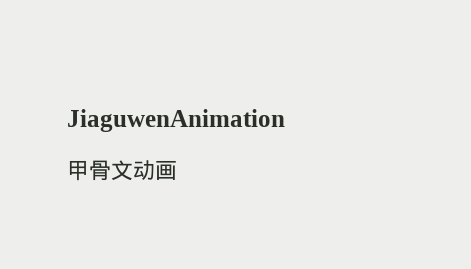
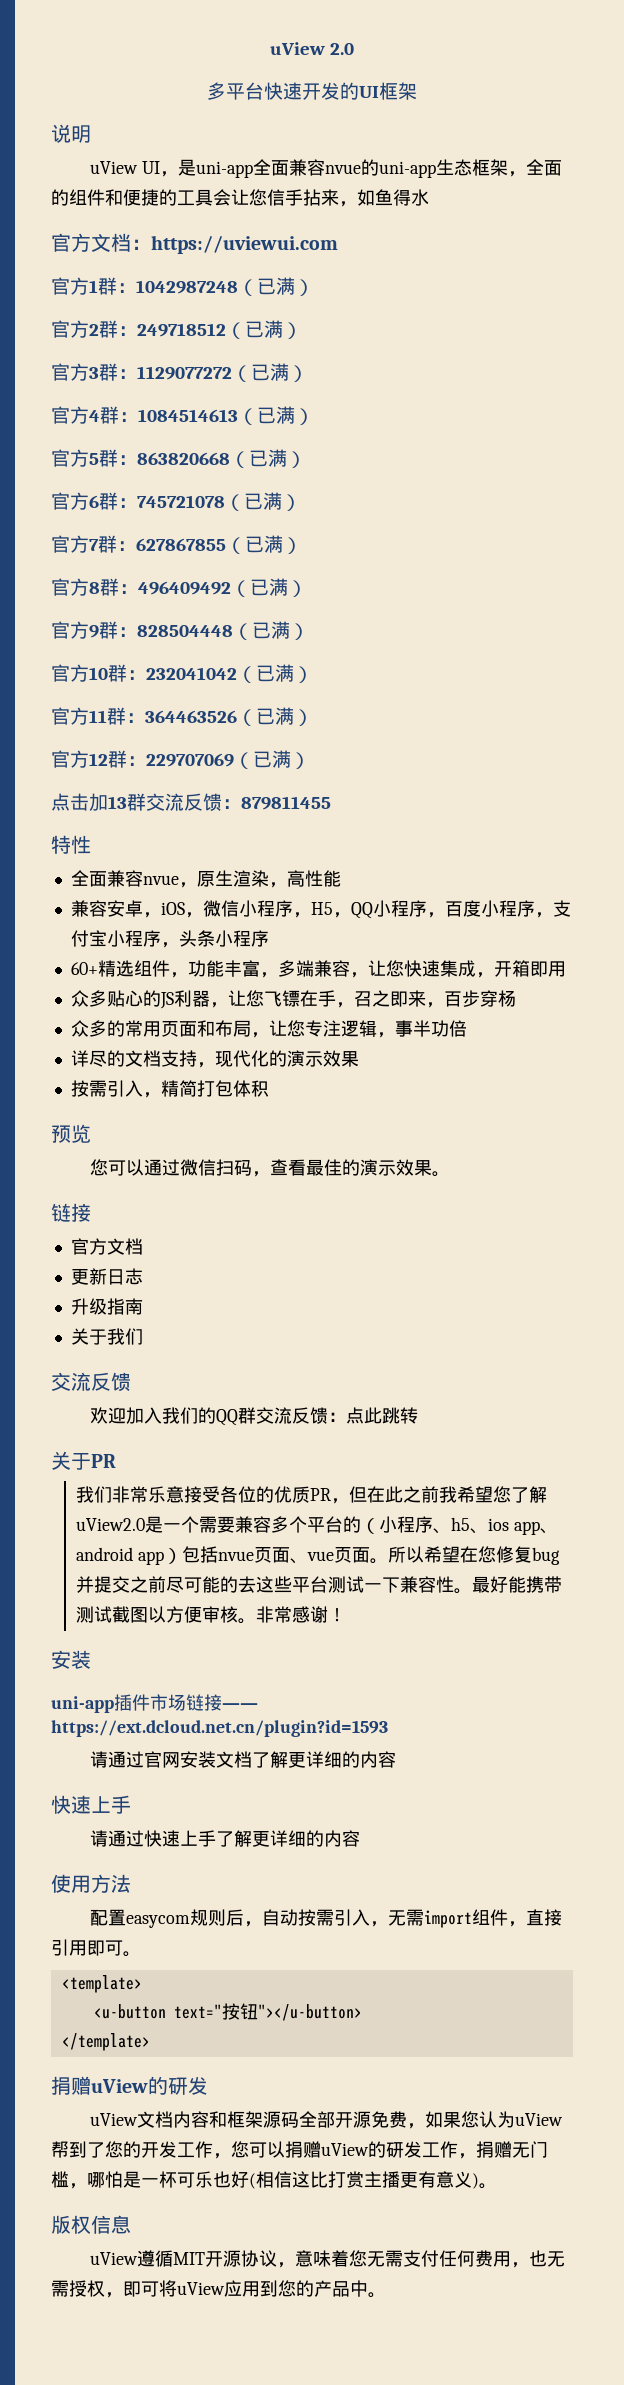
- JiaguwenAnimation
- 甲骨文动画
+ uView 2.0
+ 多平台快速开发的UI框架
+ 说明
+ uView UI，是uni-app全面兼容nvue的uni-app生态框架，全面的组件和便捷的工具会让您信手拈来，如鱼得水
+ 官方文档：https://uviewui.com
+ 官方1群：1042987248（已满）
+ 官方2群：249718512（已满）
+ 官方3群：1129077272（已满）
+ 官方4群：1084514613（已满）
+ 官方5群：863820668（已满）
+ 官方6群：745721078（已满）
+ 官方7群：627867855（已满）
+ 官方8群：496409492（已满）
+ 官方9群：828504448（已满）
+ 官方10群：232041042（已满）
+ 官方11群：364463526（已满）
+ 官方12群：229707069（已满）
+ 点击加13群交流反馈：879811455
+ 特性
+ 全面兼容nvue，原生渲染，高性能
+ 兼容安卓，iOS，微信小程序，H5，QQ小程序，百度小程序，支付宝小程序，头条小程序
+ 60+精选组件，功能丰富，多端兼容，让您快速集成，开箱即用
+ 众多贴心的JS利器，让您飞镖在手，召之即来，百步穿杨
+ 众多的常用页面和布局，让您专注逻辑，事半功倍
+ 详尽的文档支持，现代化的演示效果
+ 按需引入，精简打包体积
+ 预览
+ 您可以通过微信扫码，查看最佳的演示效果。
+ 链接
+ 官方文档
+ 更新日志
+ 升级指南
+ 关于我们
+ 交流反馈
+ 欢迎加入我们的QQ群交流反馈：点此跳转
+ 关于PR
+ 我们非常乐意接受各位的优质PR，但在此之前我希望您了解uView2.0是一个需要兼容多个平台的（小程序、h5、ios app、android app）包括nvue页面、vue页面。所以希望在您修复bug并提交之前尽可能的去这些平台测试一下兼容性。最好能携带测试截图以方便审核。非常感谢！
+ 安装
+ uni-app插件市场链接—— https://ext.dcloud.net.cn/plugin?id=1593
+ 请通过官网安装文档了解更详细的内容
+ 快速上手
+ 请通过快速上手了解更详细的内容
+ 使用方法
+ 配置easycom规则后，自动按需引入，无需import组件，直接引用即可。
+ <template>
+ <u-button text="按钮"></u-button>
+ </template>
+ 捐赠uView的研发
+ uView文档内容和框架源码全部开源免费，如果您认为uView帮到了您的开发工作，您可以捐赠uView的研发工作，捐赠无门槛，哪怕是一杯可乐也好(相信这比打赏主播更有意义)。
+ 版权信息
+ uView遵循MIT开源协议，意味着您无需支付任何费用，也无需授权，即可将uView应用到您的产品中。

